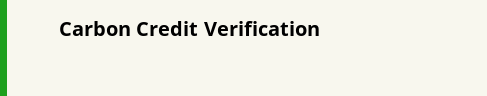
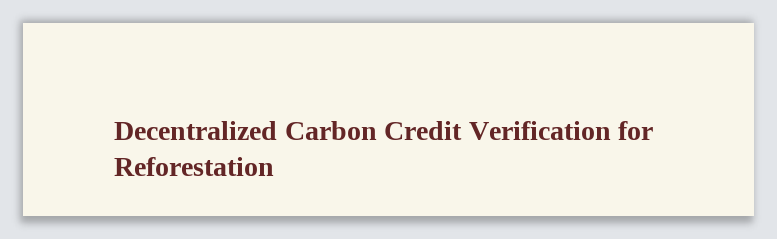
- Carbon Credit Verification
+ Decentralized Carbon Credit Verification for Reforestation

